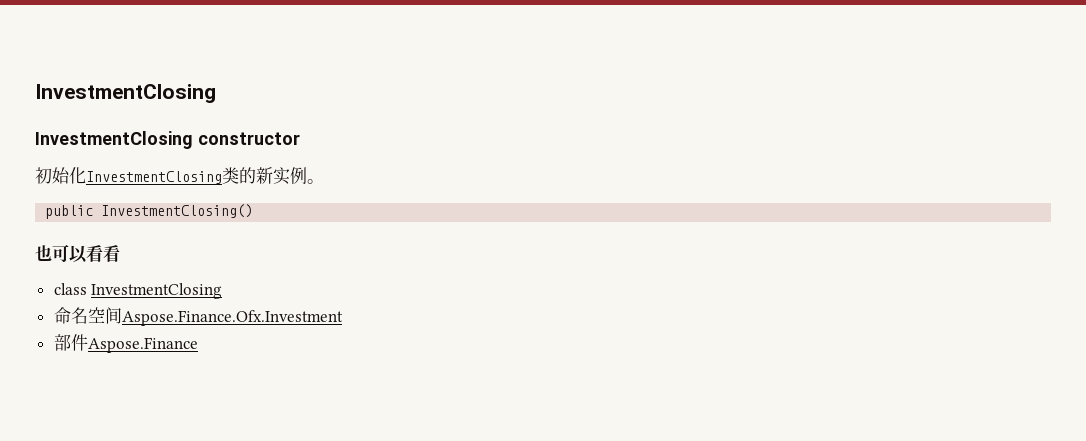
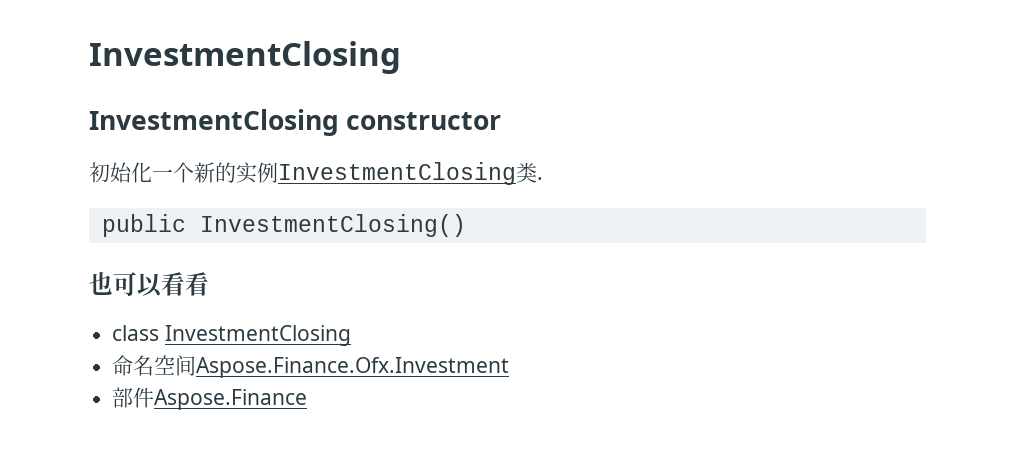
- 初始化InvestmentClosing类的新实例。
+ 初始化一个新的实例InvestmentClosing类.

